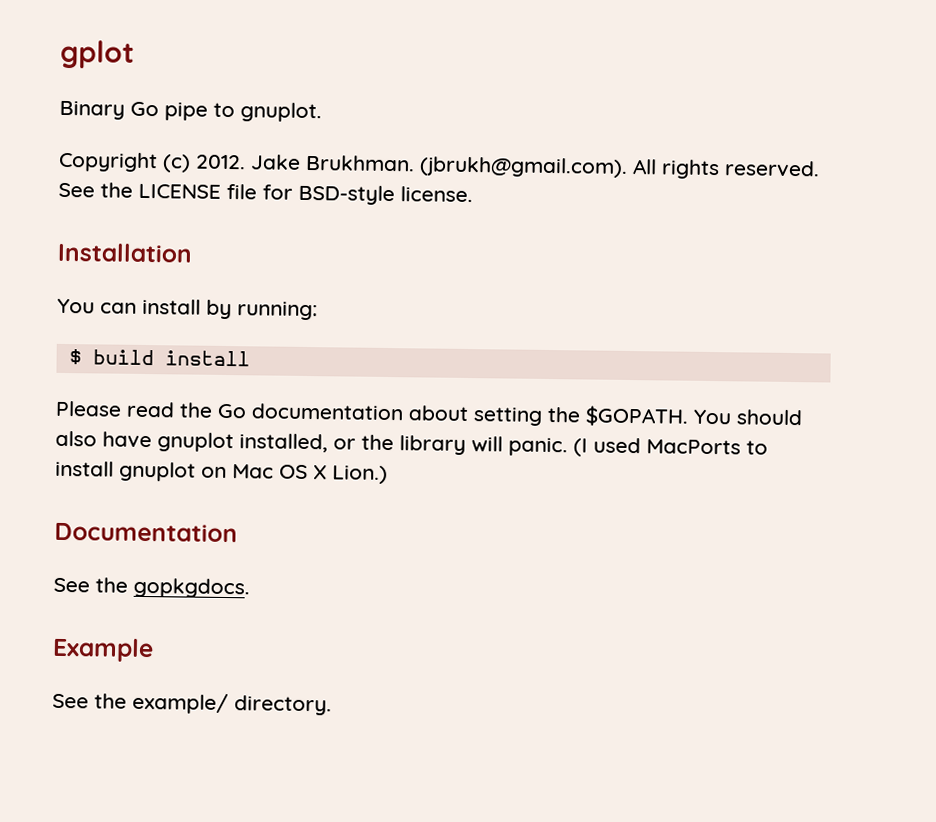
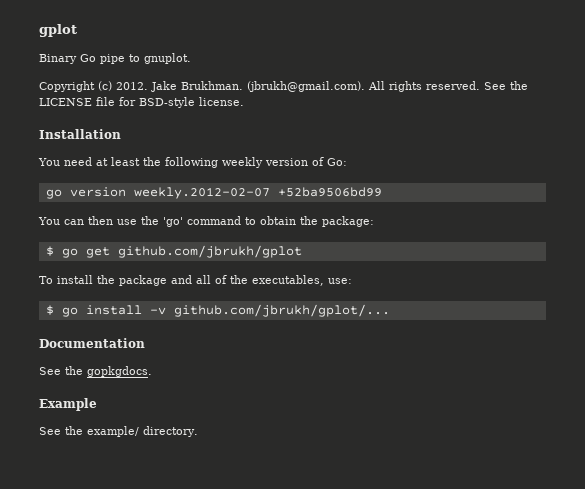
- You can install by running:
- $ build install
- Please read the Go documentation about setting the $GOPATH. You should also have gnuplot installed, or the library will panic. (I used MacPorts to install gnuplot on Mac OS X Lion.)
+ You need at least the following weekly version of Go:
+ go version weekly.2012-02-07 +52ba9506bd99
+ You can then use the 'go' command to obtain the package:
+ $ go get github.com/jbrukh/gplot
+ To install the package and all of the executables, use:
+ $ go install -v github.com/jbrukh/gplot/...

